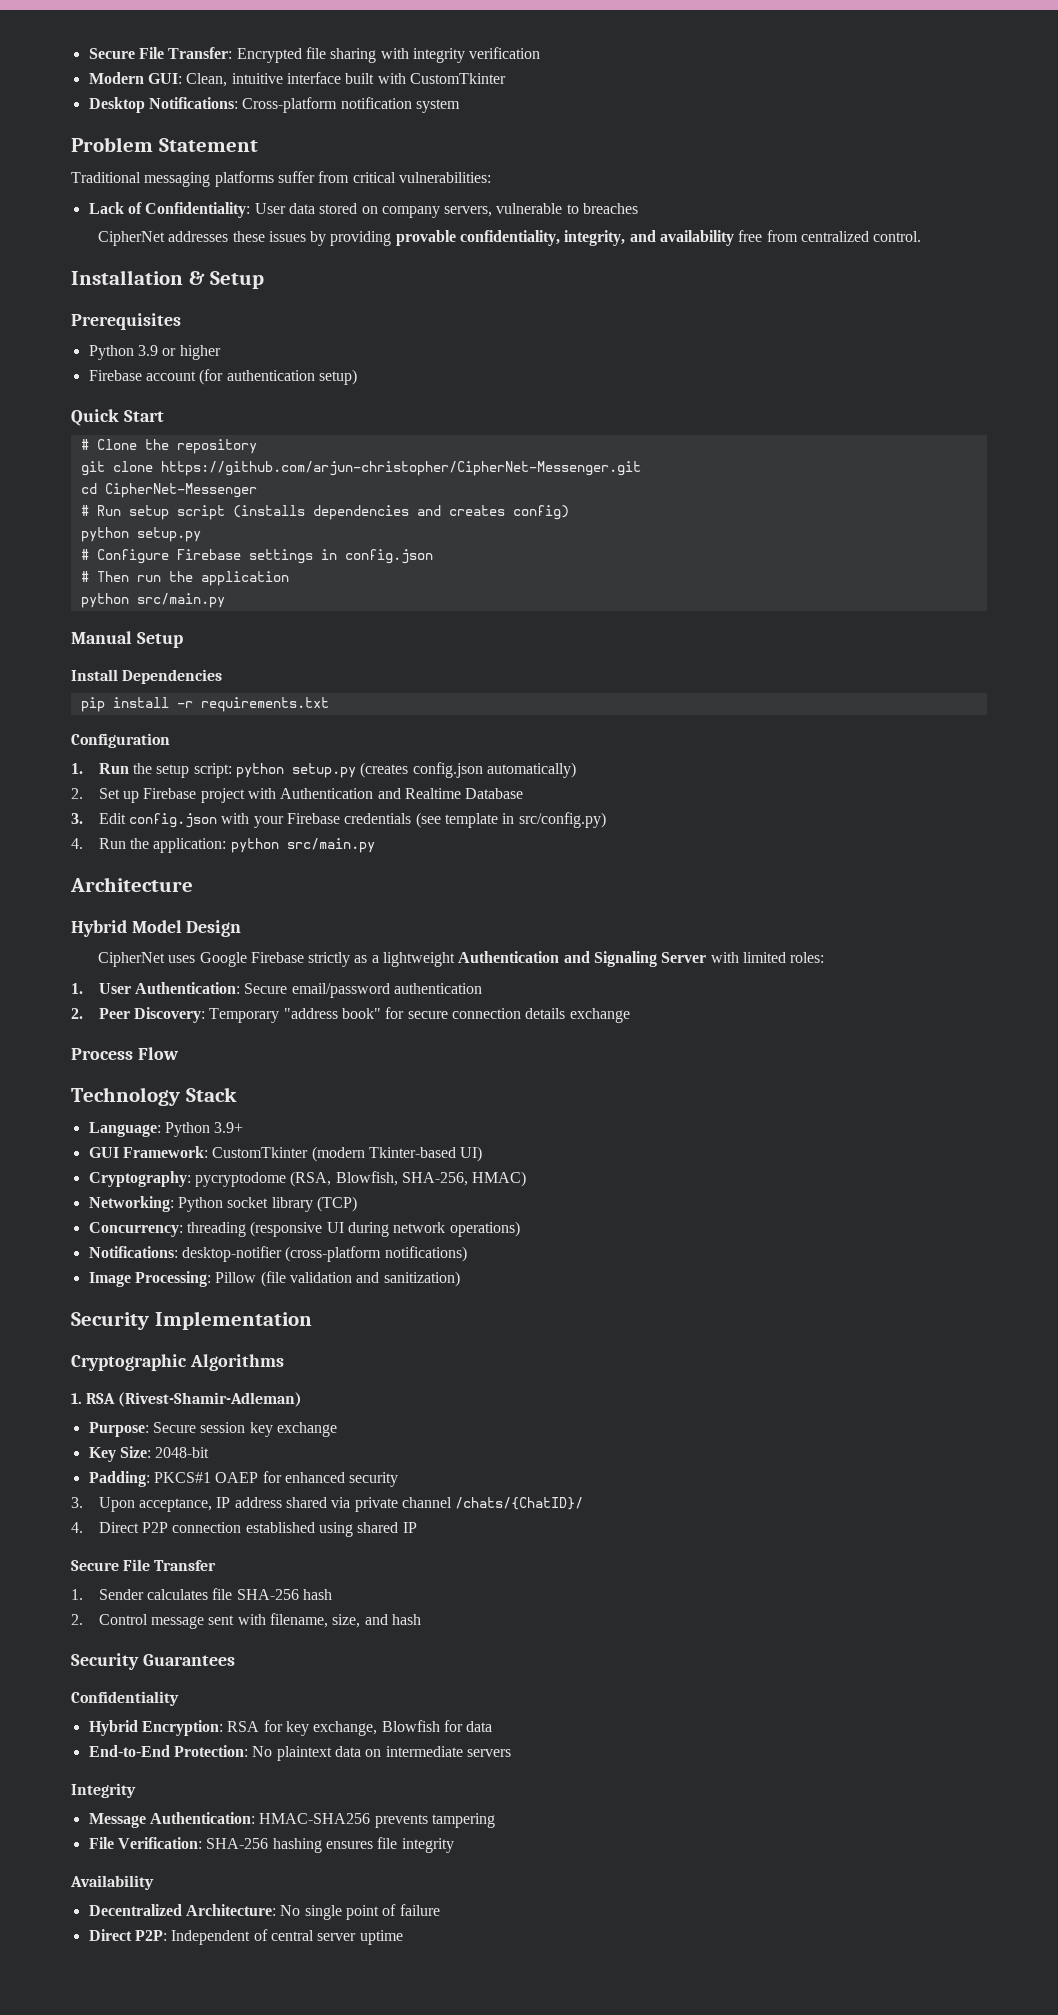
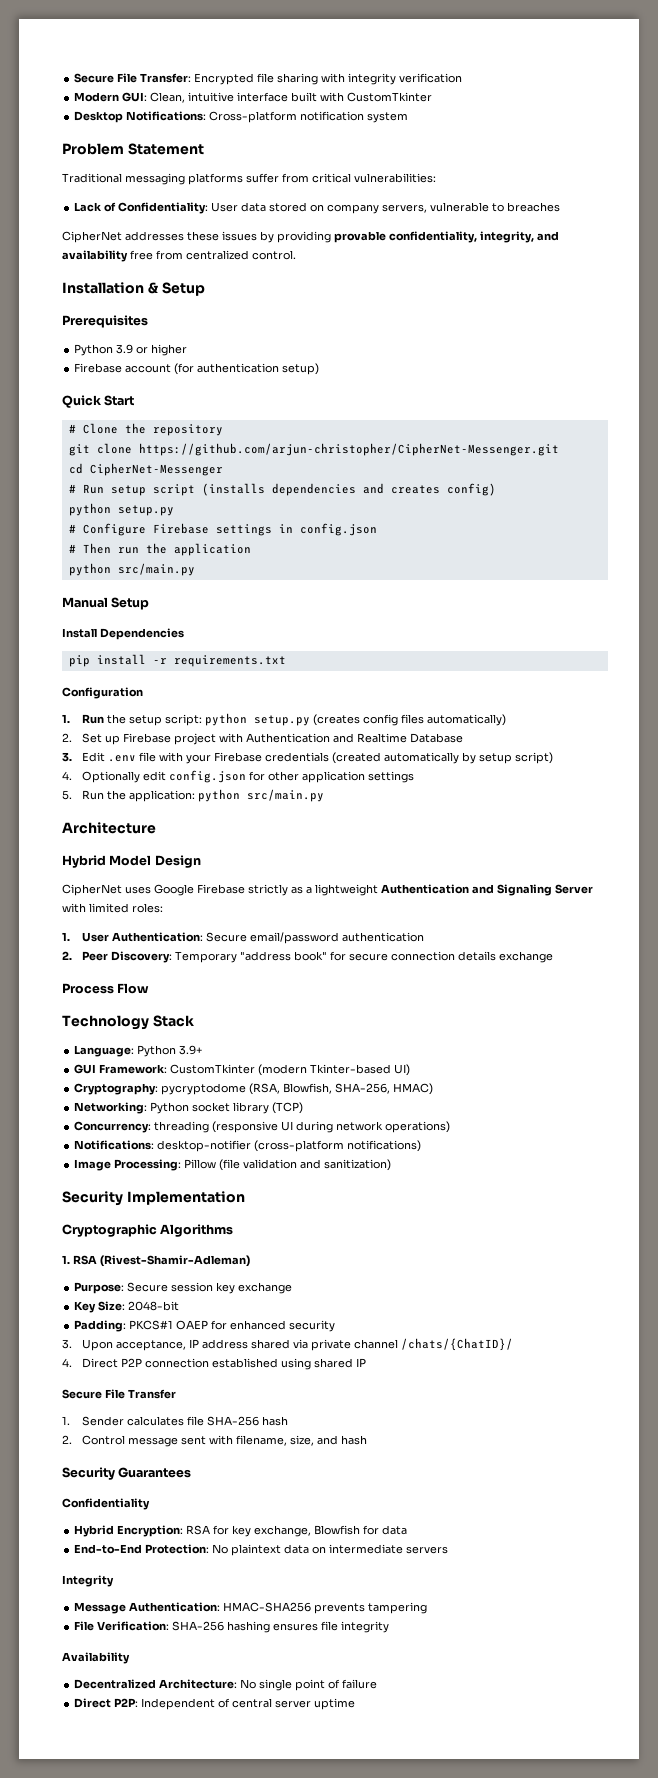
- 1. Run the setup script: python setup.py (creates config.json automatically)
+ 1. Run the setup script: python setup.py (creates config files automatically)
- 3. Edit config.json with your Firebase credentials (see template in src/config.py)
- 4. Run the application: python src/main.py
+ 3. Edit .env file with your Firebase credentials (created automatically by setup script)
+ 4. Optionally edit config.json for other application settings
+ 5. Run the application: python src/main.py

